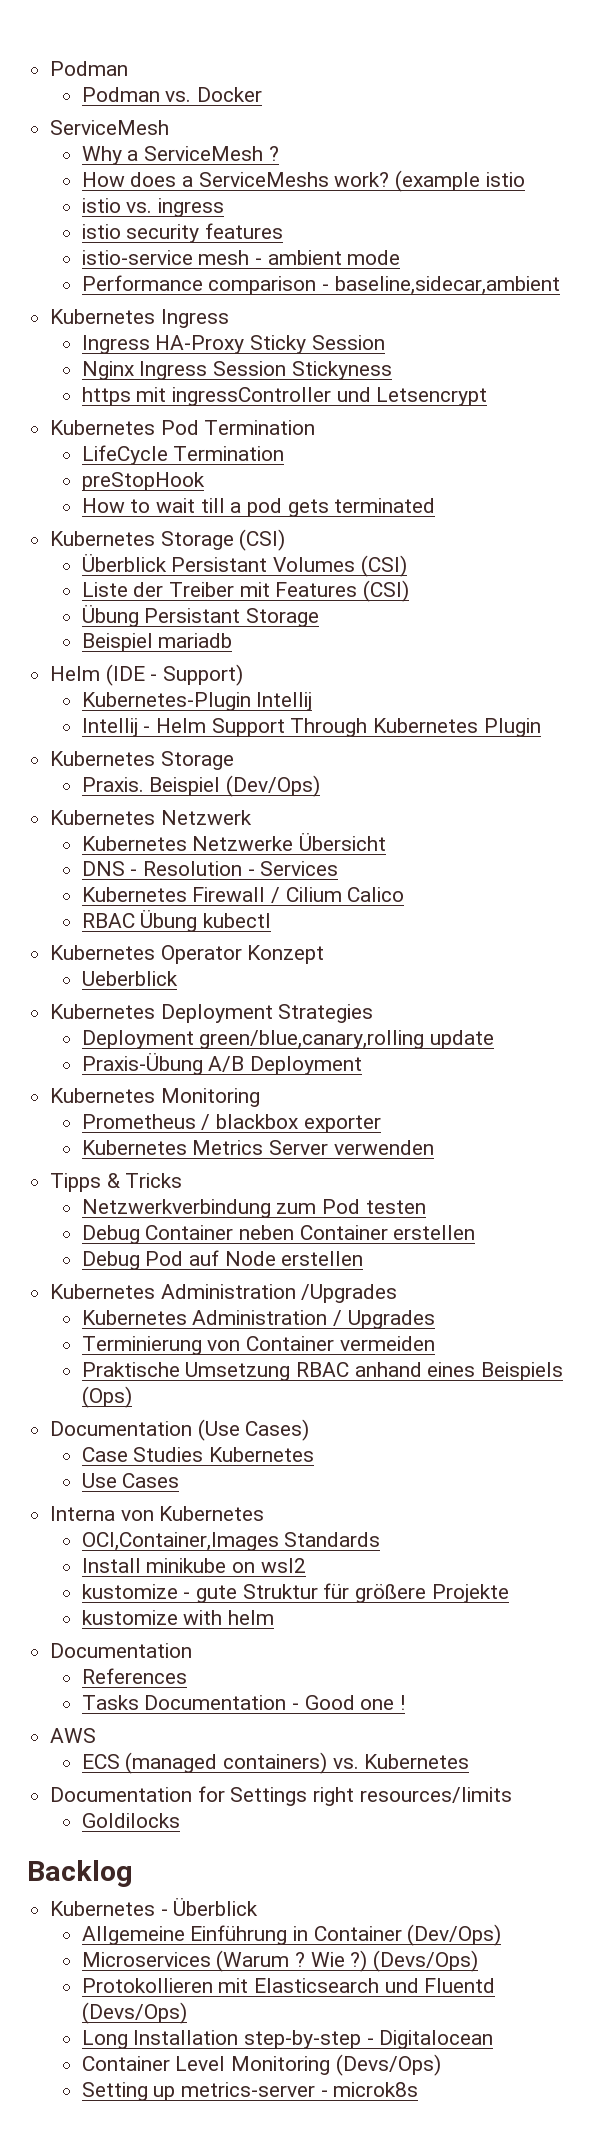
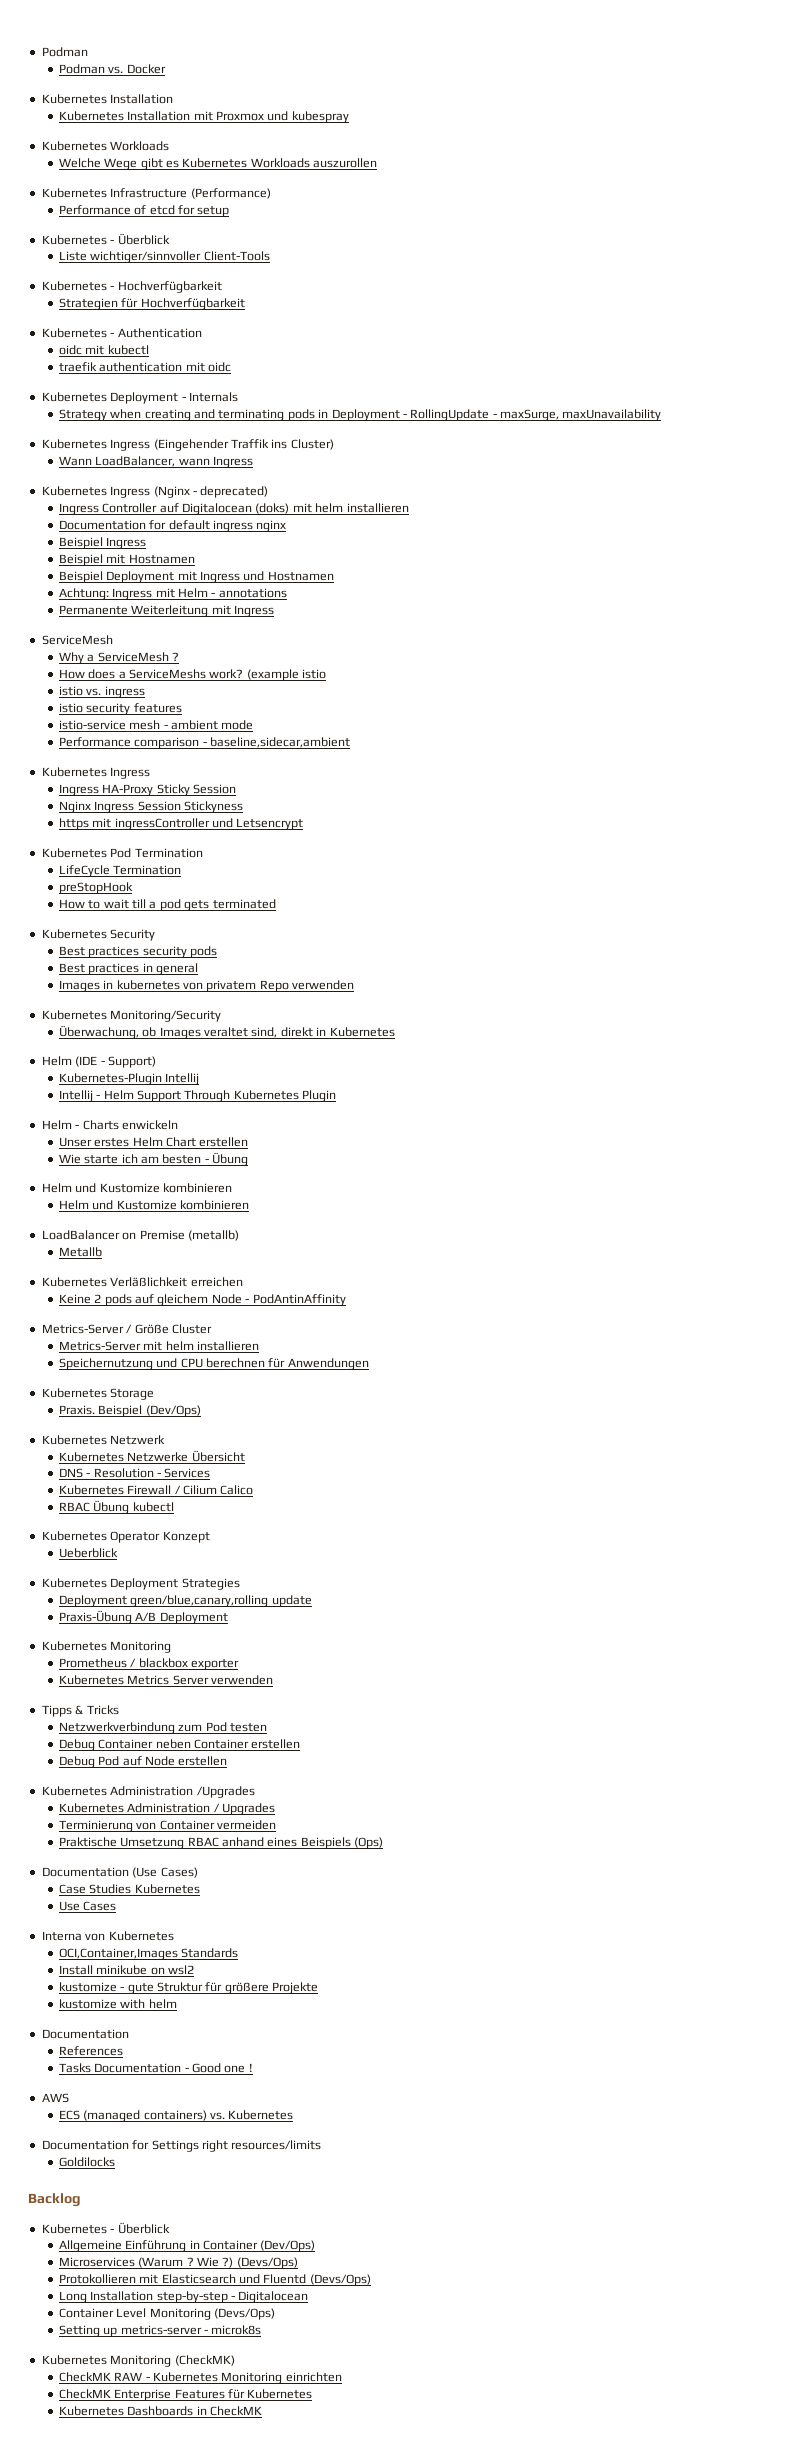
  Podman vs. Docker
+ Kubernetes Installation
+ Kubernetes Installation mit Proxmox und kubespray
+ Kubernetes Workloads
+ Welche Wege gibt es Kubernetes Workloads auszurollen
+ Kubernetes Infrastructure (Performance)
+ Performance of etcd for setup
+ Kubernetes - Überblick
+ Liste wichtiger/sinnvoller Client-Tools
+ Kubernetes - Hochverfügbarkeit
+ Strategien für Hochverfügbarkeit
+ Kubernetes - Authentication
+ oidc mit kubectl
+ traefik authentication mit oidc
+ Kubernetes Deployment - Internals
+ Strategy when creating and terminating pods in Deployment - RollingUpdate - maxSurge, maxUnavailability
+ Kubernetes Ingress (Eingehender Traffik ins Cluster)
+ Wann LoadBalancer, wann Ingress
+ Kubernetes Ingress (Nginx - deprecated)
+ Ingress Controller auf Digitalocean (doks) mit helm installieren
+ Documentation for default ingress nginx
+ Beispiel Ingress
+ Beispiel mit Hostnamen
+ Beispiel Deployment mit Ingress und Hostnamen
+ Achtung: Ingress mit Helm - annotations
+ Permanente Weiterleitung mit Ingress
- Kubernetes Storage (CSI)
- Überblick Persistant Volumes (CSI)
- Liste der Treiber mit Features (CSI)
- Übung Persistant Storage
- Beispiel mariadb
+ Kubernetes Security
+ Best practices security pods
+ Best practices in general
+ Images in kubernetes von privatem Repo verwenden
+ Kubernetes Monitoring/Security
+ Überwachung, ob Images veraltet sind, direkt in Kubernetes
+ Helm - Charts enwickeln
+ Unser erstes Helm Chart erstellen
+ Wie starte ich am besten - Übung
+ Helm und Kustomize kombinieren
+ Helm und Kustomize kombinieren
+ LoadBalancer on Premise (metallb)
+ Metallb
+ Kubernetes Verläßlichkeit erreichen
+ Keine 2 pods auf gleichem Node - PodAntinAffinity
+ Metrics-Server / Größe Cluster
+ Metrics-Server mit helm installieren
+ Speichernutzung und CPU berechnen für Anwendungen
+ Kubernetes Monitoring (CheckMK)
+ CheckMK RAW - Kubernetes Monitoring einrichten
+ CheckMK Enterprise Features für Kubernetes
+ Kubernetes Dashboards in CheckMK

